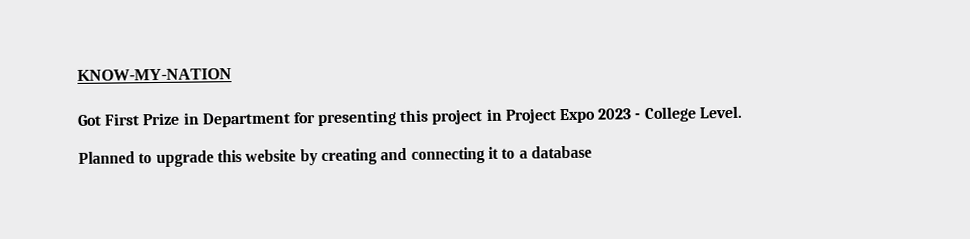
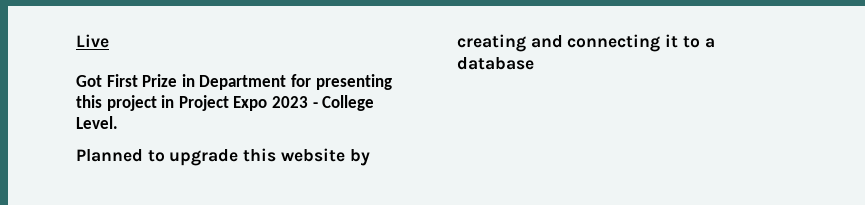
- KNOW-MY-NATION
+ Live

